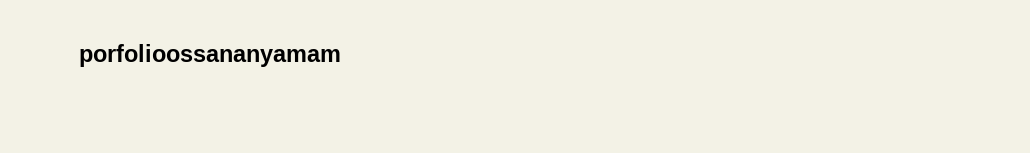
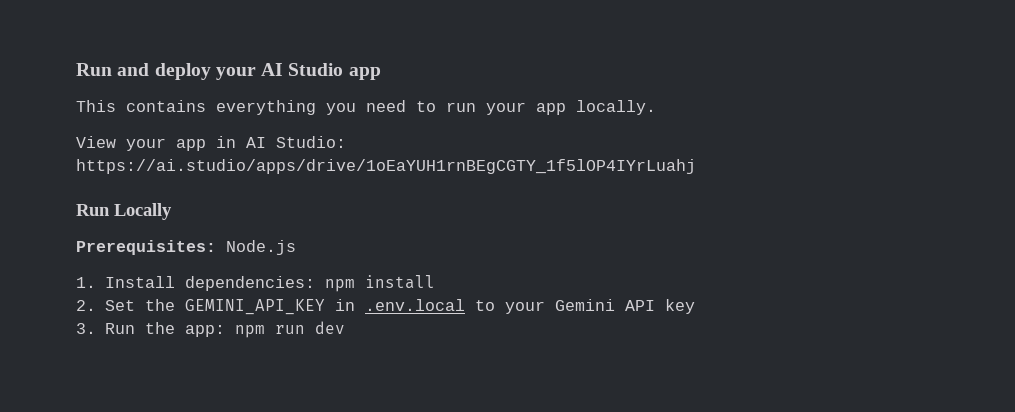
- porfolioossananyamam
+ Run and deploy your AI Studio app
+ This contains everything you need to run your app locally.
+ View your app in AI Studio: https://ai.studio/apps/drive/1oEaYUH1rnBEgCGTY_1f5lOP4IYrLuahj
+ Run Locally
+ Prerequisites: Node.js
+ 1. Install dependencies: npm install
+ 2. Set the GEMINI_API_KEY in .env.local to your Gemini API key
+ 3. Run the app: npm run dev

